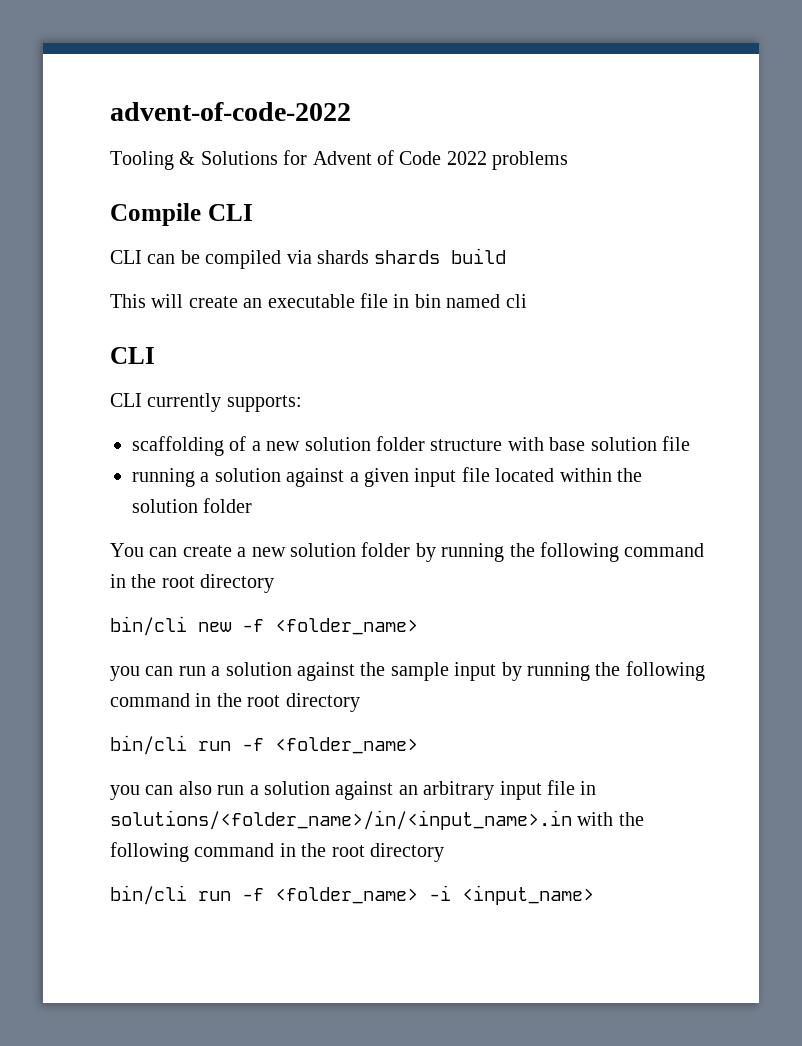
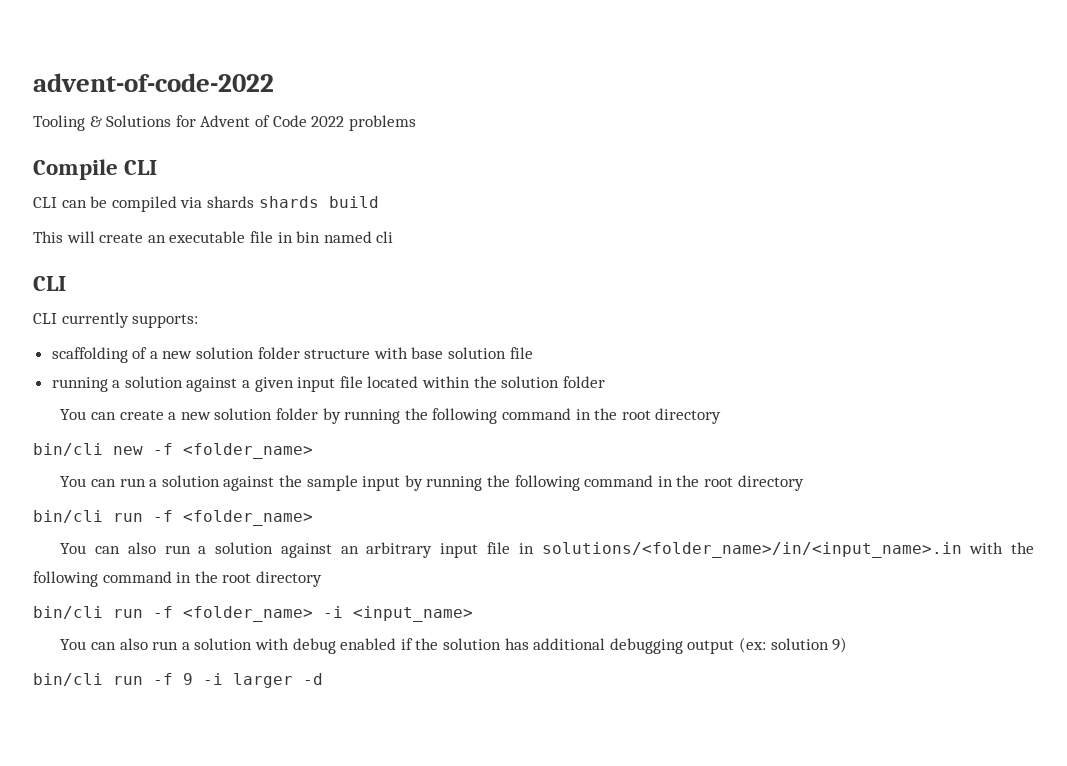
- you can run a solution against the sample input by running the following command in the root directory
+ You can run a solution against the sample input by running the following command in the root directory
- you can also run a solution against an arbitrary input file in solutions/<folder_name>/in/<input_name>.in with the following command in the root directory
+ You can also run a solution against an arbitrary input file in solutions/<folder_name>/in/<input_name>.in with the following command in the root directory
+ You can also run a solution with debug enabled if the solution has additional debugging output (ex: solution 9)
+ bin/cli run -f 9 -i larger -d

